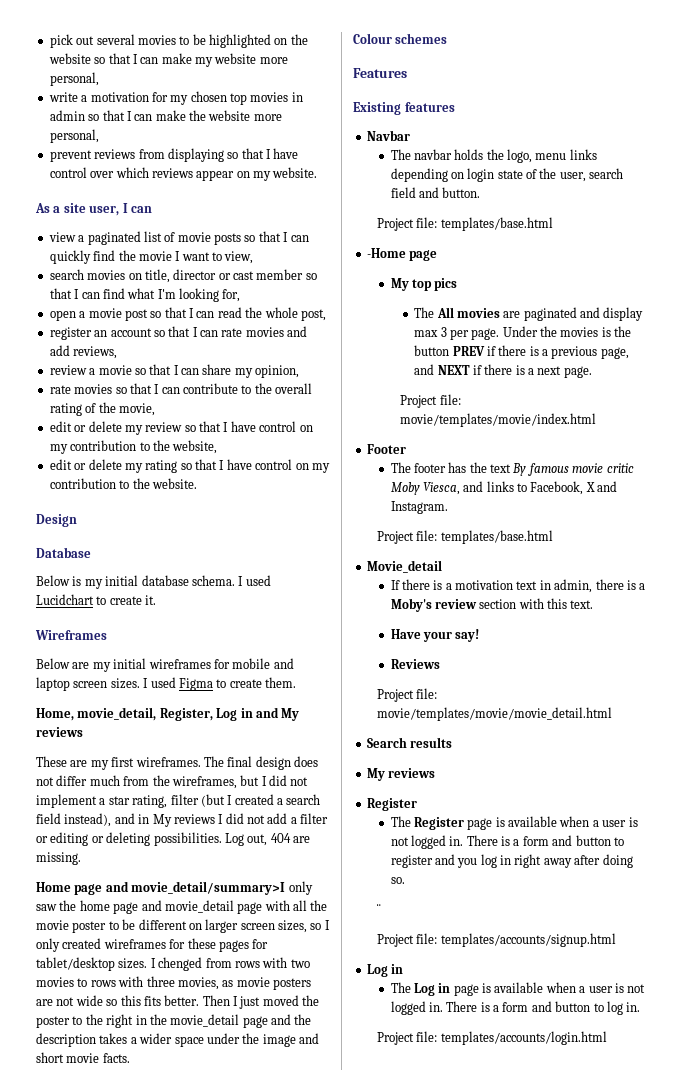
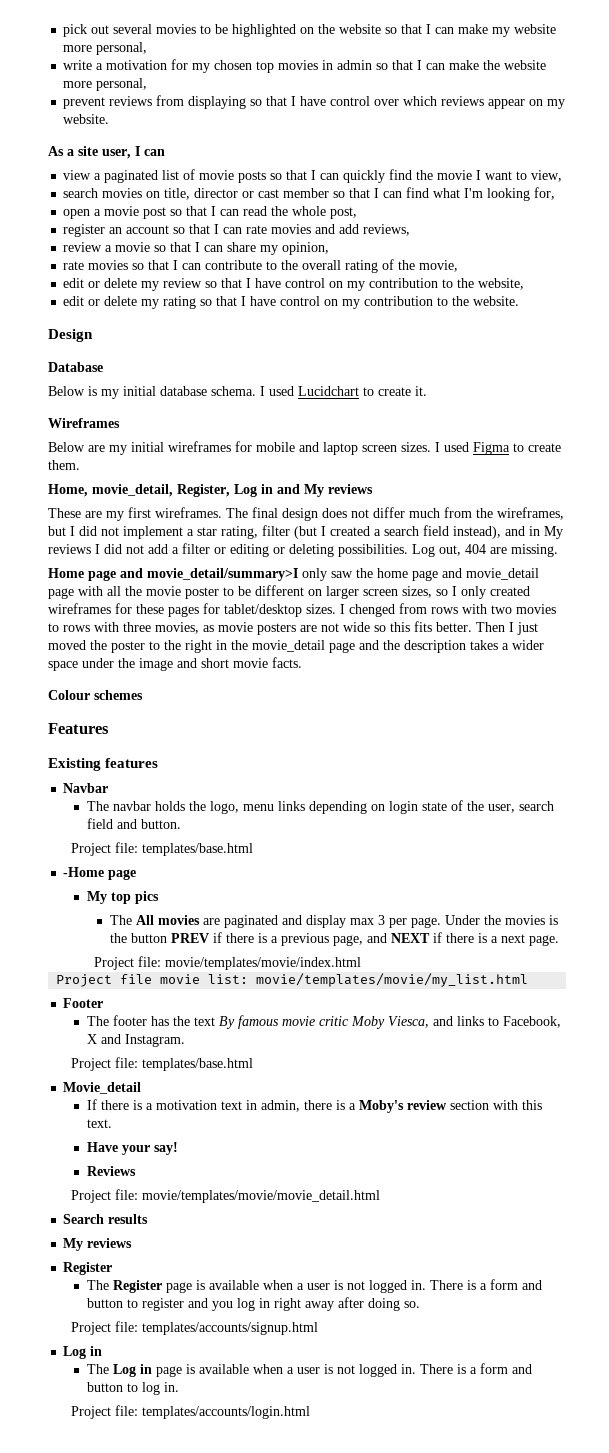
+ Project file movie list: movie/templates/movie/my_list.html
- ¨

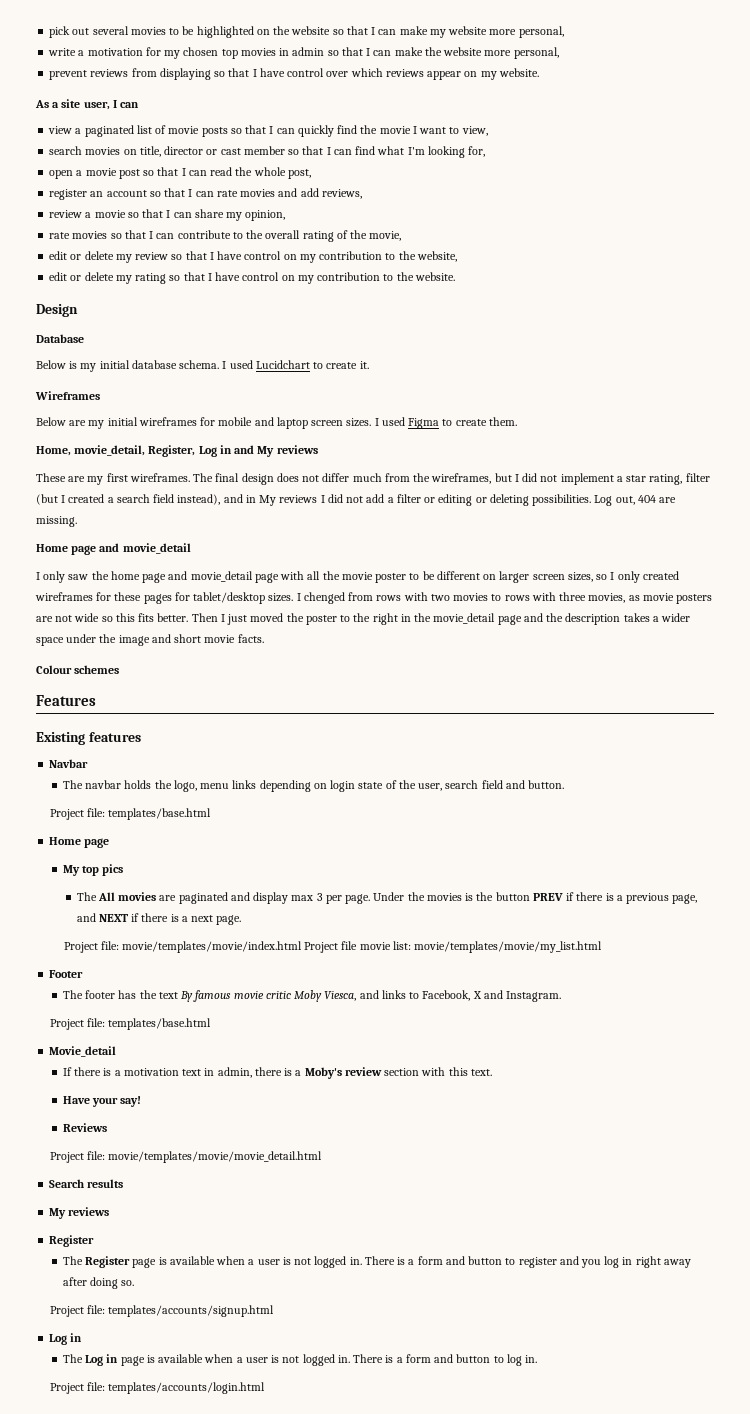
- Home page and movie_detail/summary>I only saw the home page and movie_detail page with all the movie poster to be different on larger screen sizes, so I only created wireframes for these pages for tablet/desktop sizes.
+ Home page and movie_detail
+ I only saw the home page and movie_detail page with all the movie poster to be different on larger screen sizes, so I only created wireframes for these pages for tablet/desktop sizes.
  The navbar holds the logo, menu links depending on login state of the user, search field and button.
  Project file: templates/base.html
- -Home page
+ Home page
- Project file: movie/templates/movie/index.html
- Project file movie list: movie/templates/movie/my_list.html
+ Project file: movie/templates/movie/index.html Project file movie list: movie/templates/movie/my_list.html

